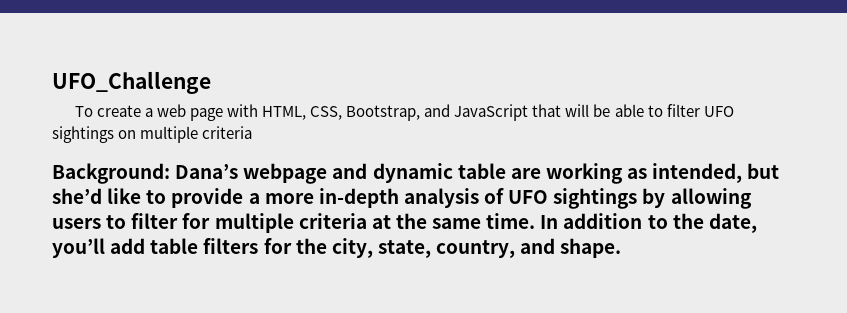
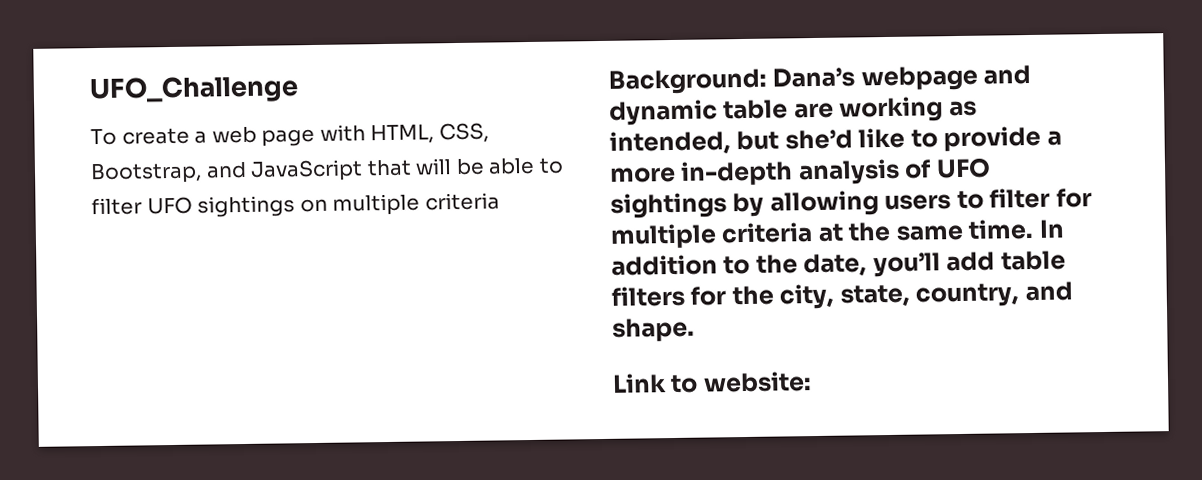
+ Link to website:

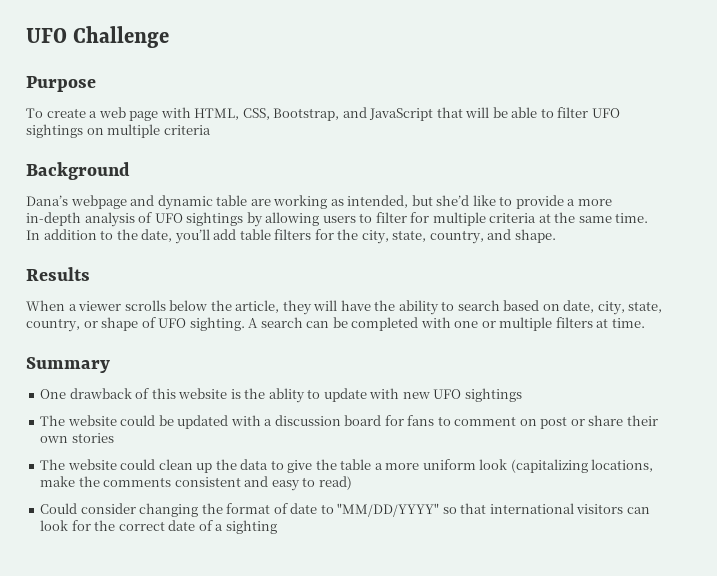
- UFO_Challenge
+ UFO Challenge
+ Purpose
- Background: Dana’s webpage and dynamic table are working as intended, but she’d like to provide a more in-depth analysis of UFO sightings by allowing users to filter for multiple criteria at the same time.
+ Background
+ Dana’s webpage and dynamic table are working as intended, but she’d like to provide a more in-depth analysis of UFO sightings by allowing users to filter for multiple criteria at the same time.
- Link to website:
+ Results
+ When a viewer scrolls below the article, they will have the ability to search based on date, city, state, country, or shape of UFO sighting. A search can be completed with one or multiple filters at time.
+ Summary
+ One drawback of this website is the ablity to update with new UFO sightings
+ The website could be updated with a discussion board for fans to comment on post or share their own stories
+ The website could clean up the data to give the table a more uniform look (capitalizing locations, make the comments consistent and easy to read)
+ Could consider changing the format of date to "MM/DD/YYYY" so that international visitors can look for the correct date of a sighting

